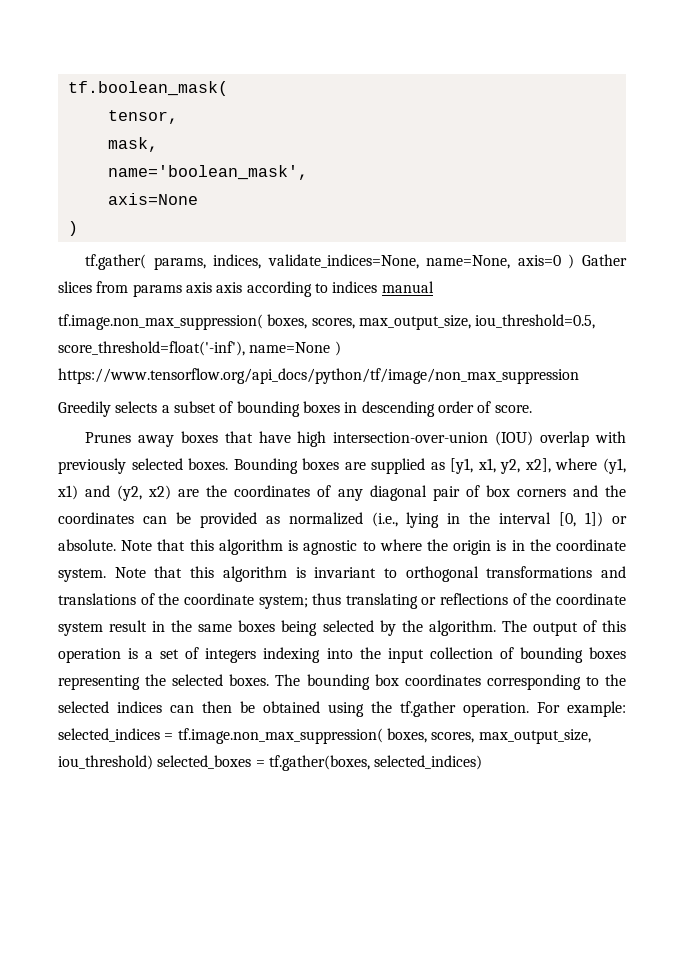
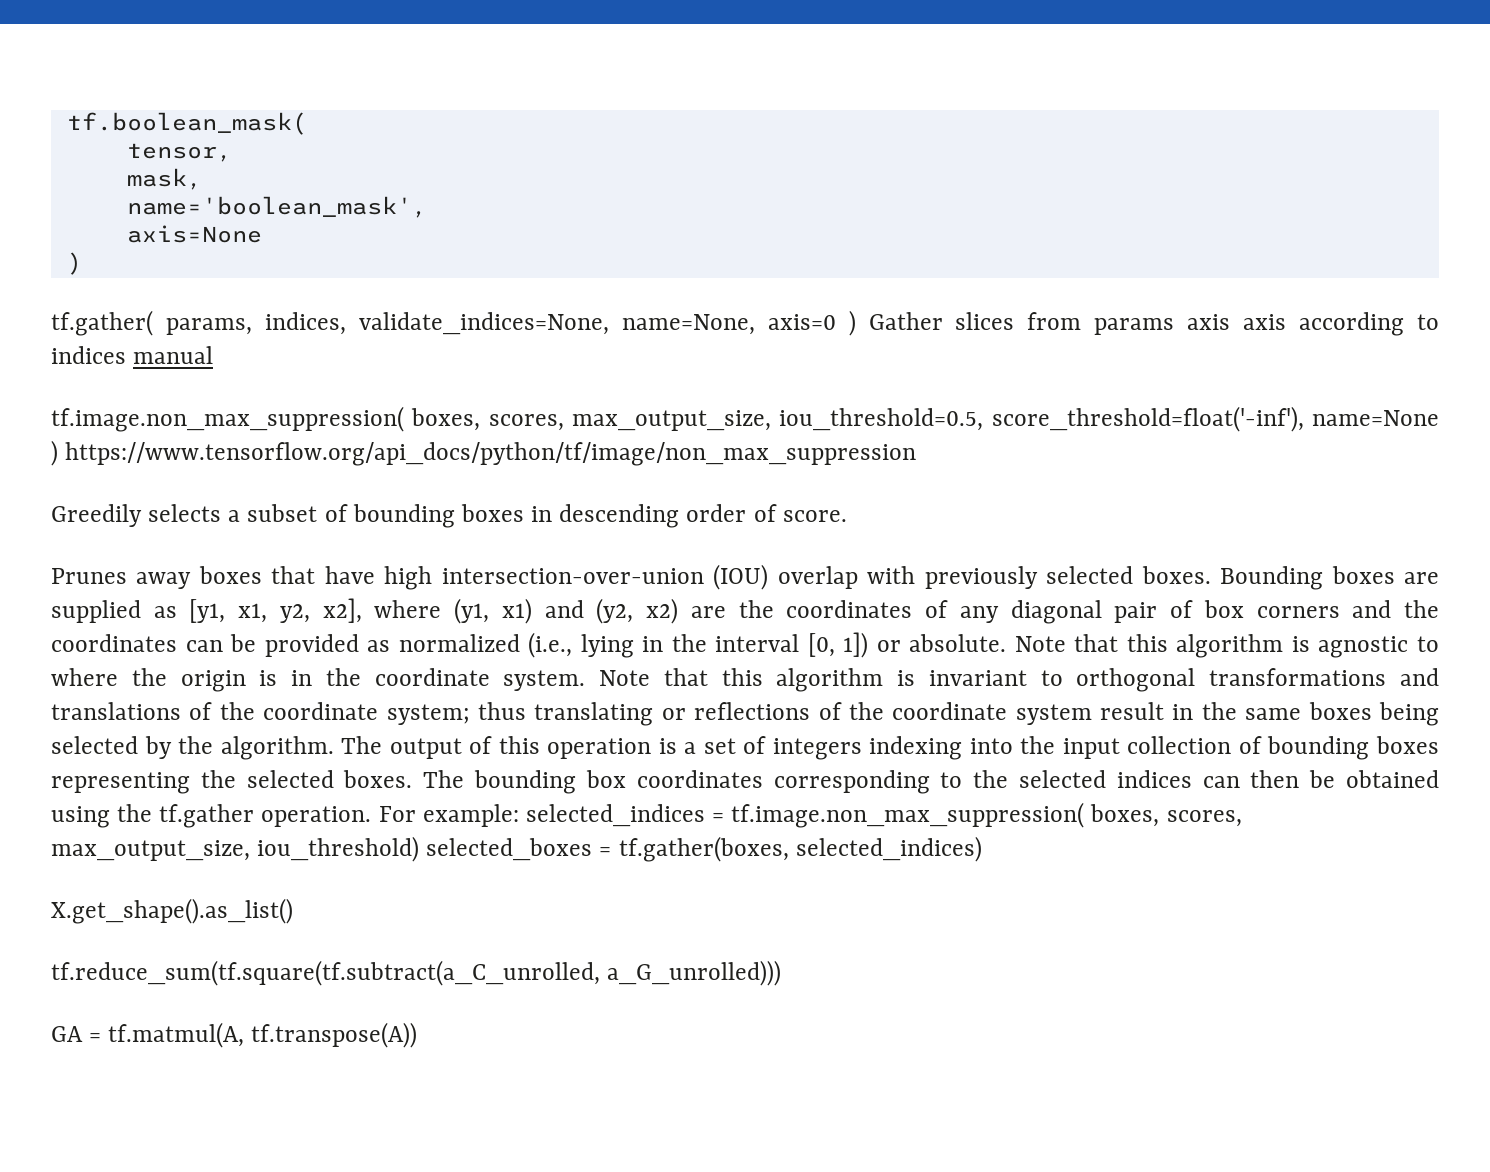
+ X.get_shape().as_list()
+ tf.reduce_sum(tf.square(tf.subtract(a_C_unrolled, a_G_unrolled)))
+ GA = tf.matmul(A, tf.transpose(A))

